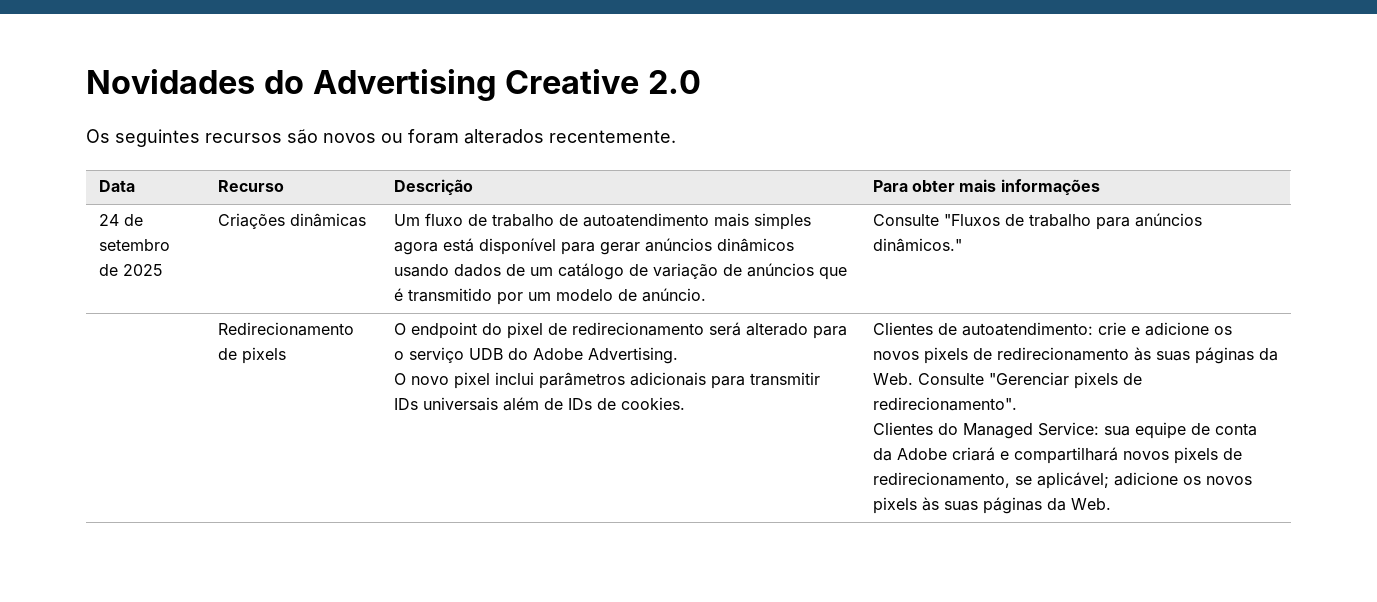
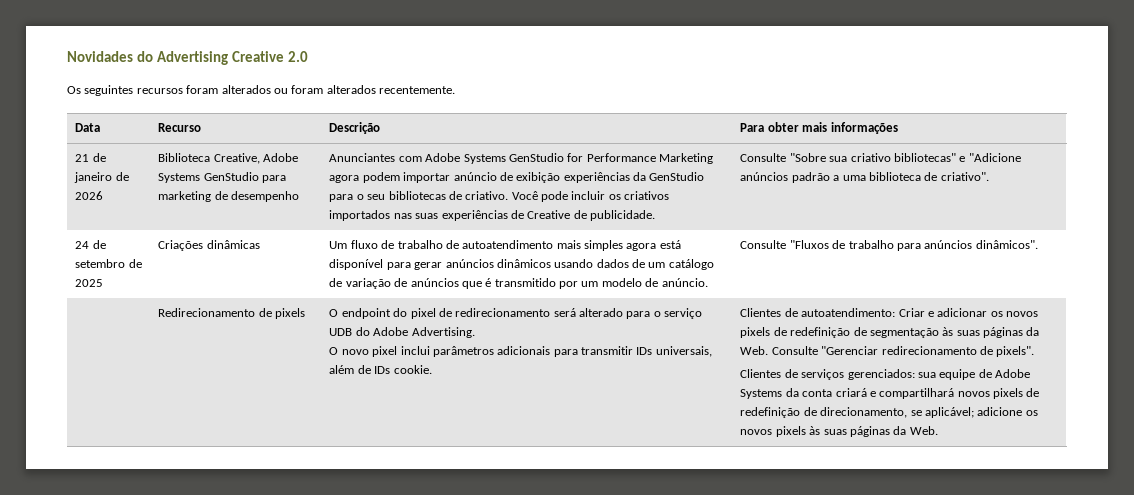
- Os seguintes recursos são novos ou foram alterados recentemente.
+ Os seguintes recursos foram alterados ou foram alterados recentemente.
+ 21 de janeiro de 2026 | Biblioteca Creative, Adobe Systems GenStudio para marketing de desempenho | Anunciantes com Adobe Systems GenStudio for Performance Marketing agora podem importar anúncio de exibição experiências da GenStudio para o seu bibliotecas de criativo. Você pode incluir os criativos importados nas suas experiências de Creative de publicidade. | Consulte "Sobre sua criativo bibliotecas" e "Adicione anúncios padrão a uma biblioteca de criativo".
- Consulte "Fluxos de trabalho para anúncios dinâmicos."
+ Consulte "Fluxos de trabalho para anúncios dinâmicos".
- O novo pixel inclui parâmetros adicionais para transmitir IDs universais além de IDs de cookies.
+ O novo pixel inclui parâmetros adicionais para transmitir IDs universais, além de IDs cookie.
- Clientes de autoatendimento: crie e adicione os novos pixels de redirecionamento às suas páginas da Web. Consulte "Gerenciar pixels de redirecionamento".
- Clientes do Managed Service: sua equipe de conta da Adobe criará e compartilhará novos pixels de redirecionamento, se aplicável; adicione os novos pixels às suas páginas da Web.
+ Clientes de autoatendimento: Criar e adicionar os novos pixels de redefinição de segmentação às suas páginas da Web. Consulte "Gerenciar redirecionamento de pixels".
+ Clientes de serviços gerenciados: sua equipe de Adobe Systems da conta criará e compartilhará novos pixels de redefinição de direcionamento, se aplicável; adicione os novos pixels às suas páginas da Web.

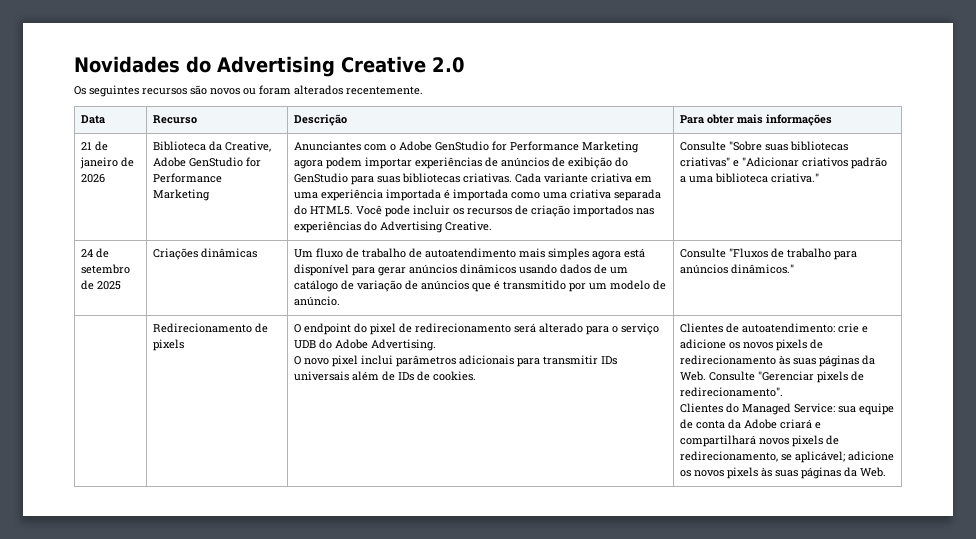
- Os seguintes recursos foram alterados ou foram alterados recentemente.
+ Os seguintes recursos são novos ou foram alterados recentemente.
- Biblioteca Creative, Adobe Systems GenStudio para marketing de desempenho
+ Biblioteca da Creative, Adobe GenStudio for Performance Marketing
- Anunciantes com Adobe Systems GenStudio for Performance Marketing agora podem importar anúncio de exibição experiências da GenStudio para o seu bibliotecas de criativo. Você pode incluir os criativos importados nas suas experiências de Creative de publicidade. | Consulte "Sobre sua criativo bibliotecas" e "Adicione anúncios padrão a uma biblioteca de criativo".
+ Anunciantes com o Adobe GenStudio for Performance Marketing agora podem importar experiências de anúncios de exibição do GenStudio para suas bibliotecas criativas. Cada variante criativa em uma experiência importada é importada como uma criativa separada do HTML5. Você pode incluir os recursos de criação importados nas experiências do Advertising Creative. | Consulte "Sobre suas bibliotecas criativas" e "Adicionar criativos padrão a uma biblioteca criativa."
- Consulte "Fluxos de trabalho para anúncios dinâmicos".
+ Consulte "Fluxos de trabalho para anúncios dinâmicos."
- O novo pixel inclui parâmetros adicionais para transmitir IDs universais, além de IDs cookie.
+ O novo pixel inclui parâmetros adicionais para transmitir IDs universais além de IDs de cookies.
- Clientes de autoatendimento: Criar e adicionar os novos pixels de redefinição de segmentação às suas páginas da Web. Consulte "Gerenciar redirecionamento de pixels".
- Clientes de serviços gerenciados: sua equipe de Adobe Systems da conta criará e compartilhará novos pixels de redefinição de direcionamento, se aplicável; adicione os novos pixels às suas páginas da Web.
+ Clientes de autoatendimento: crie e adicione os novos pixels de redirecionamento às suas páginas da Web. Consulte "Gerenciar pixels de redirecionamento".
+ Clientes do Managed Service: sua equipe de conta da Adobe criará e compartilhará novos pixels de redirecionamento, se aplicável; adicione os novos pixels às suas páginas da Web.

